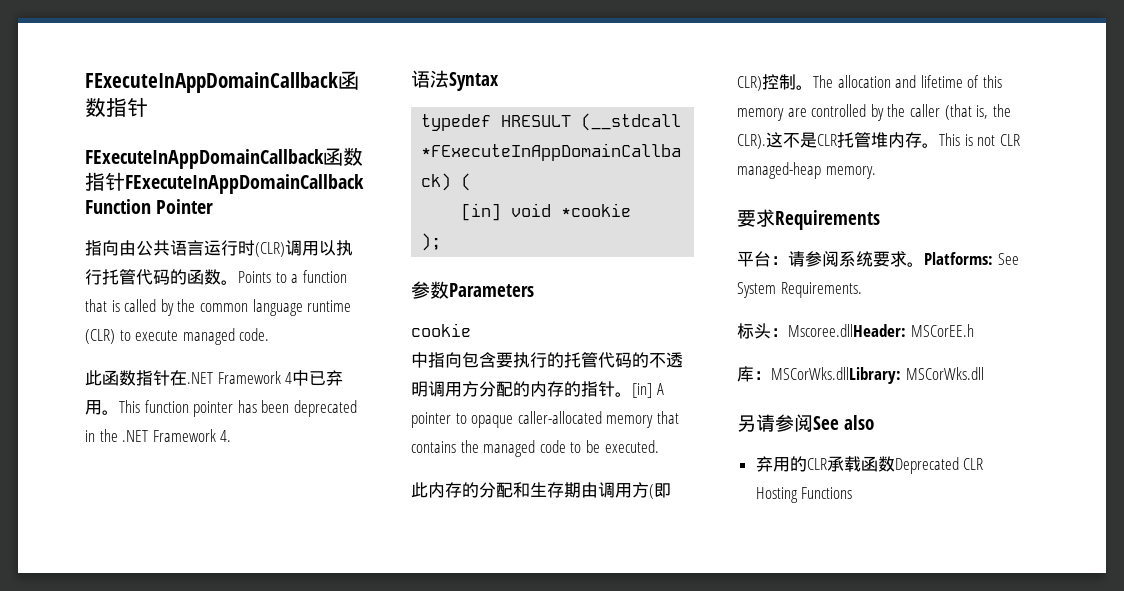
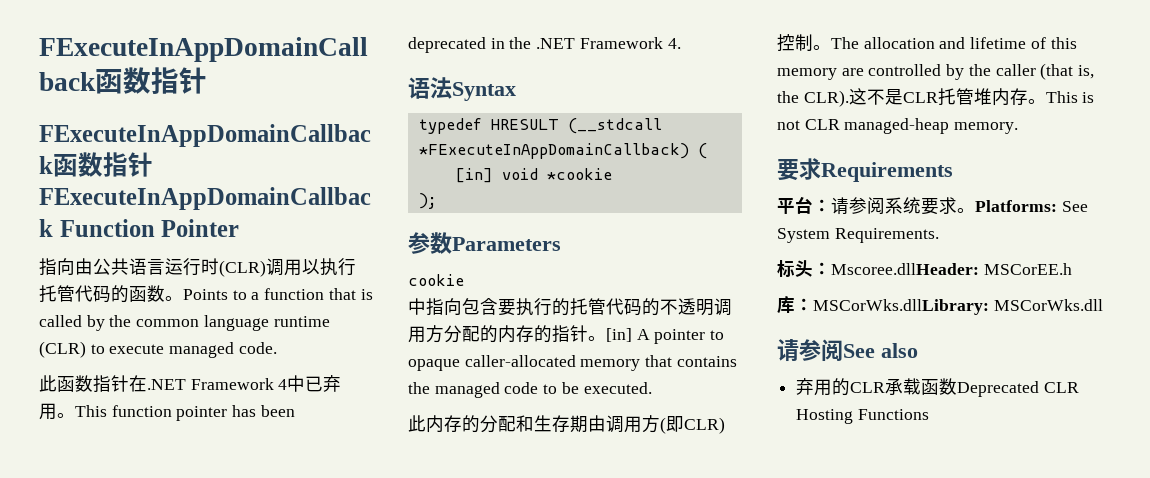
- 另请参阅See also
+ 请参阅See also

